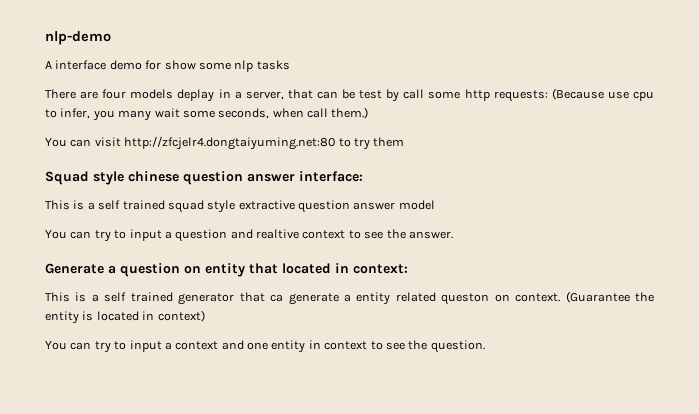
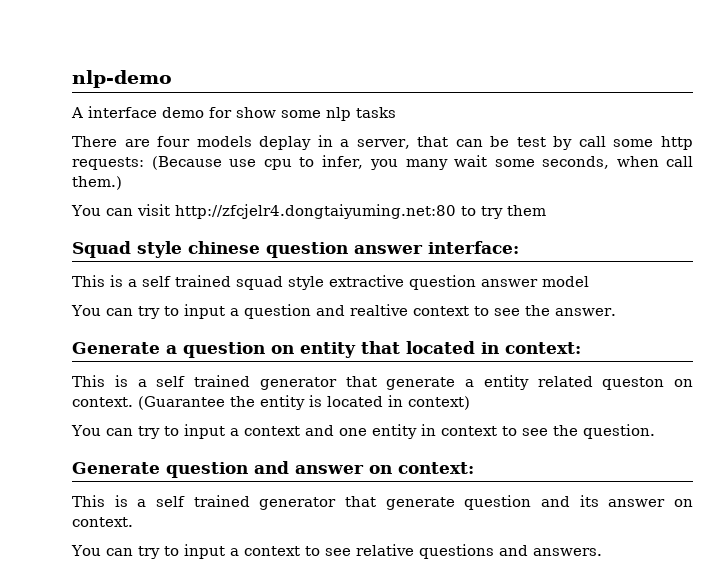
- This is a self trained generator that ca generate a entity related queston on context.
+ This is a self trained generator that generate a entity related queston on context.
+ Generate question and answer on context:
+ This is a self trained generator that generate question and its answer on context.
+ You can try to input a context to see relative questions and answers.

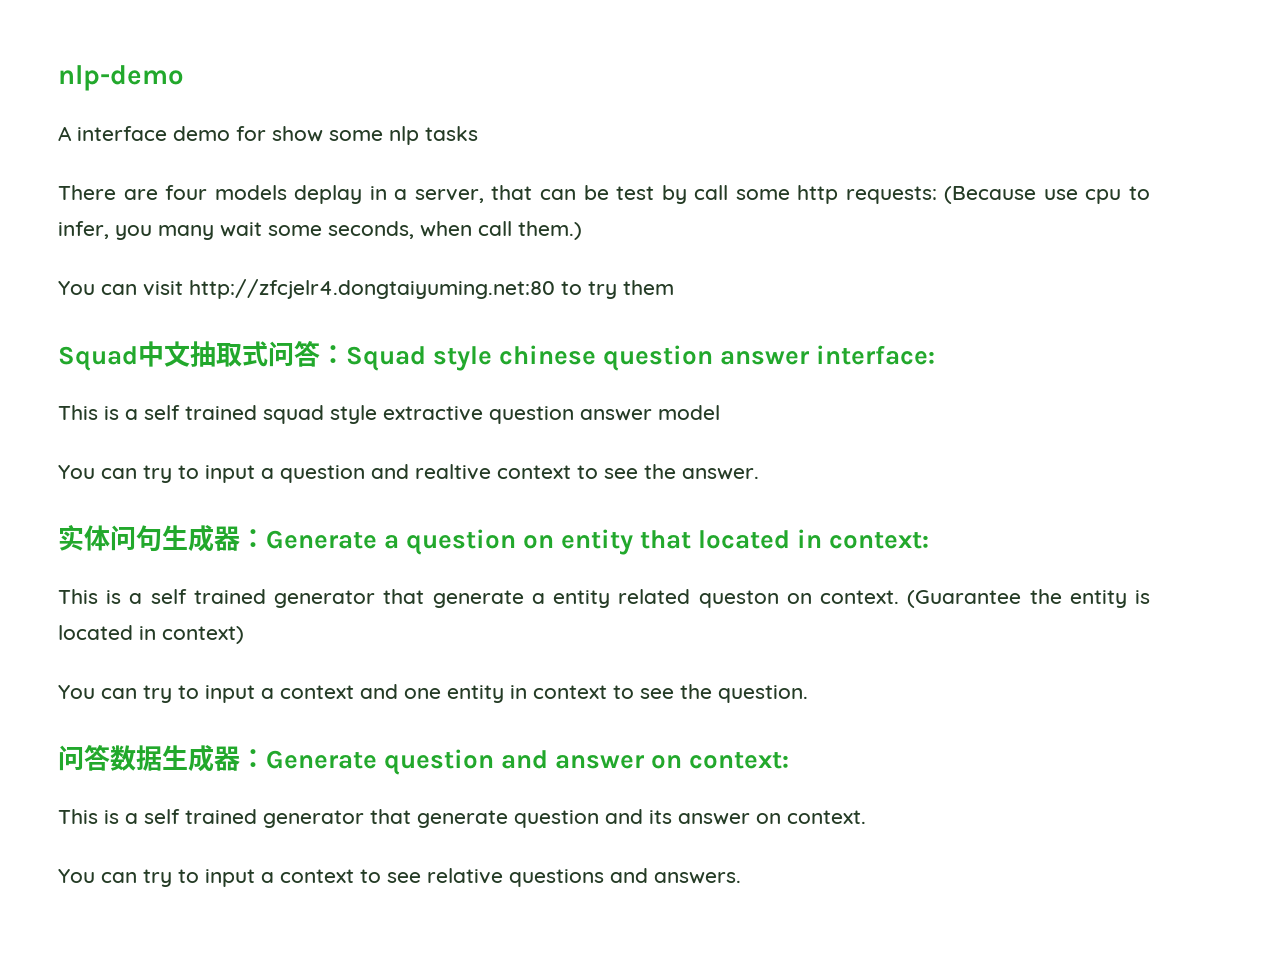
- Squad style chinese question answer interface:
+ Squad中文抽取式问答：Squad style chinese question answer interface:
- Generate a question on entity that located in context:
+ 实体问句生成器：Generate a question on entity that located in context:
- Generate question and answer on context:
+ 问答数据生成器：Generate question and answer on context:

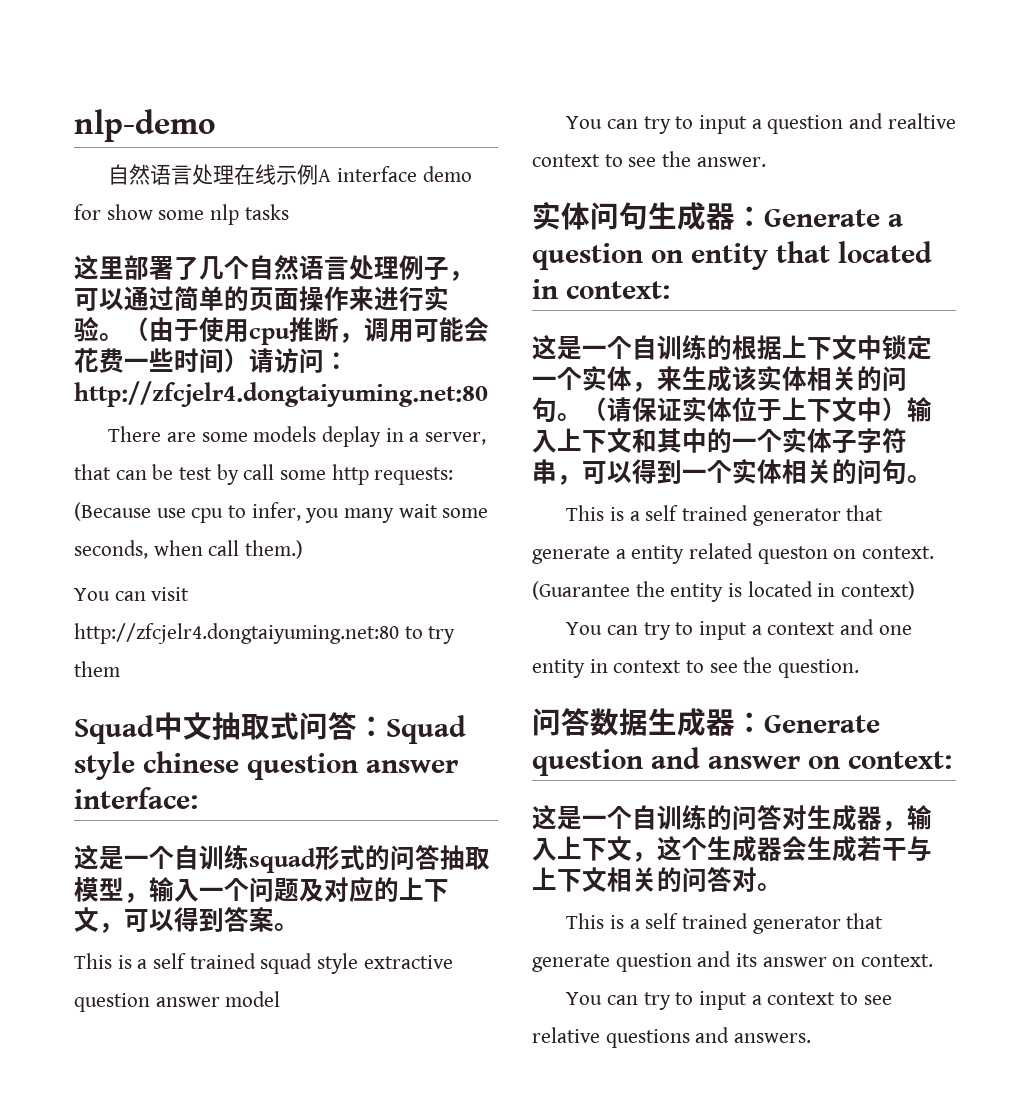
- A interface demo for show some nlp tasks
+ 自然语言处理在线示例A interface demo for show some nlp tasks
+ 这里部署了几个自然语言处理例子，可以通过简单的页面操作来进行实验。（由于使用cpu推断，调用可能会花费一些时间）请访问：http://zfcjelr4.dongtaiyuming.net:80
- There are four models deplay in a server, that can be test by call some http requests: (Because use cpu to infer, you many wait some seconds, when call them.)
+ There are some models deplay in a server, that can be test by call some http requests: (Because use cpu to infer, you many wait some seconds, when call them.)
+ 这是一个自训练squad形式的问答抽取模型，输入一个问题及对应的上下文，可以得到答案。
+ 这是一个自训练的根据上下文中锁定一个实体，来生成该实体相关的问句。（请保证实体位于上下文中）输入上下文和其中的一个实体子字符串，可以得到一个实体相关的问句。
+ 这是一个自训练的问答对生成器，输入上下文，这个生成器会生成若干与上下文相关的问答对。

